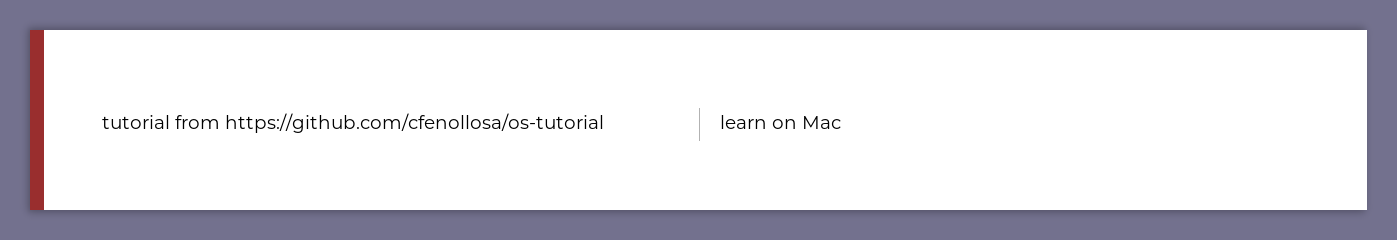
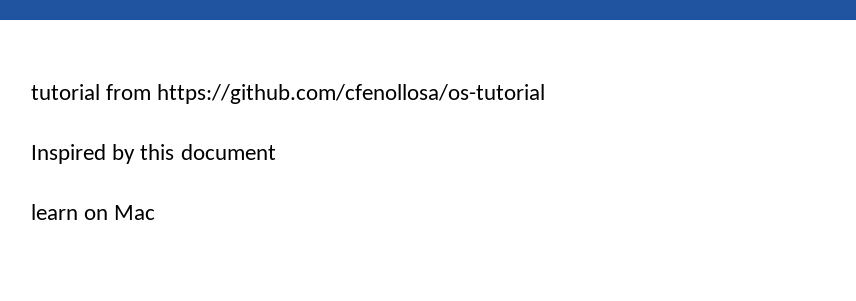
+ Inspired by this document

